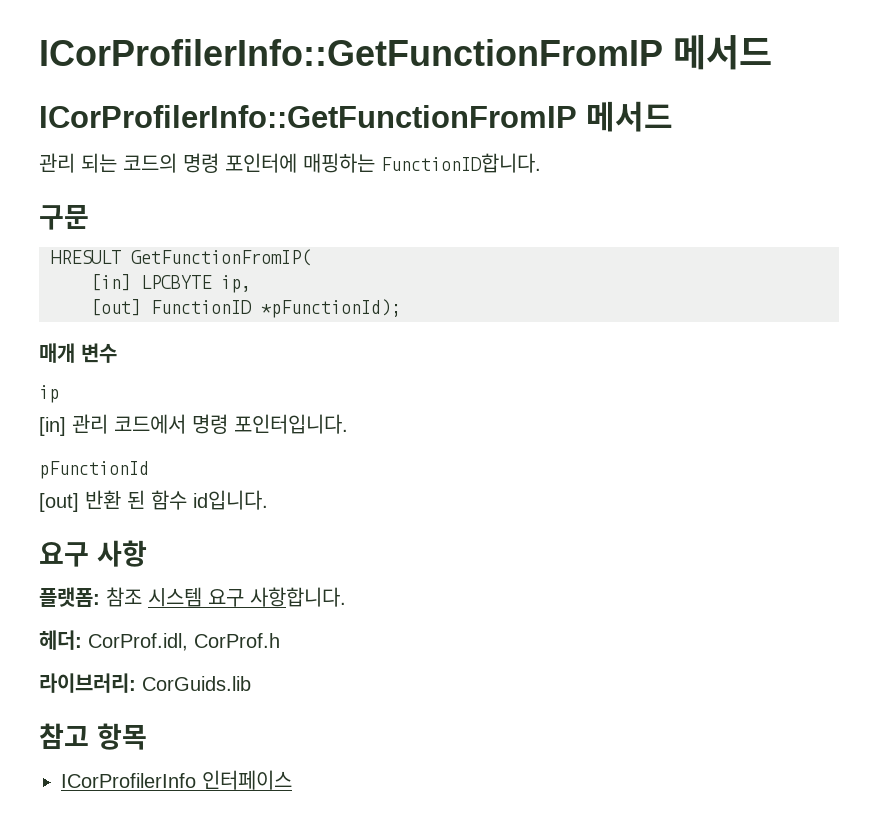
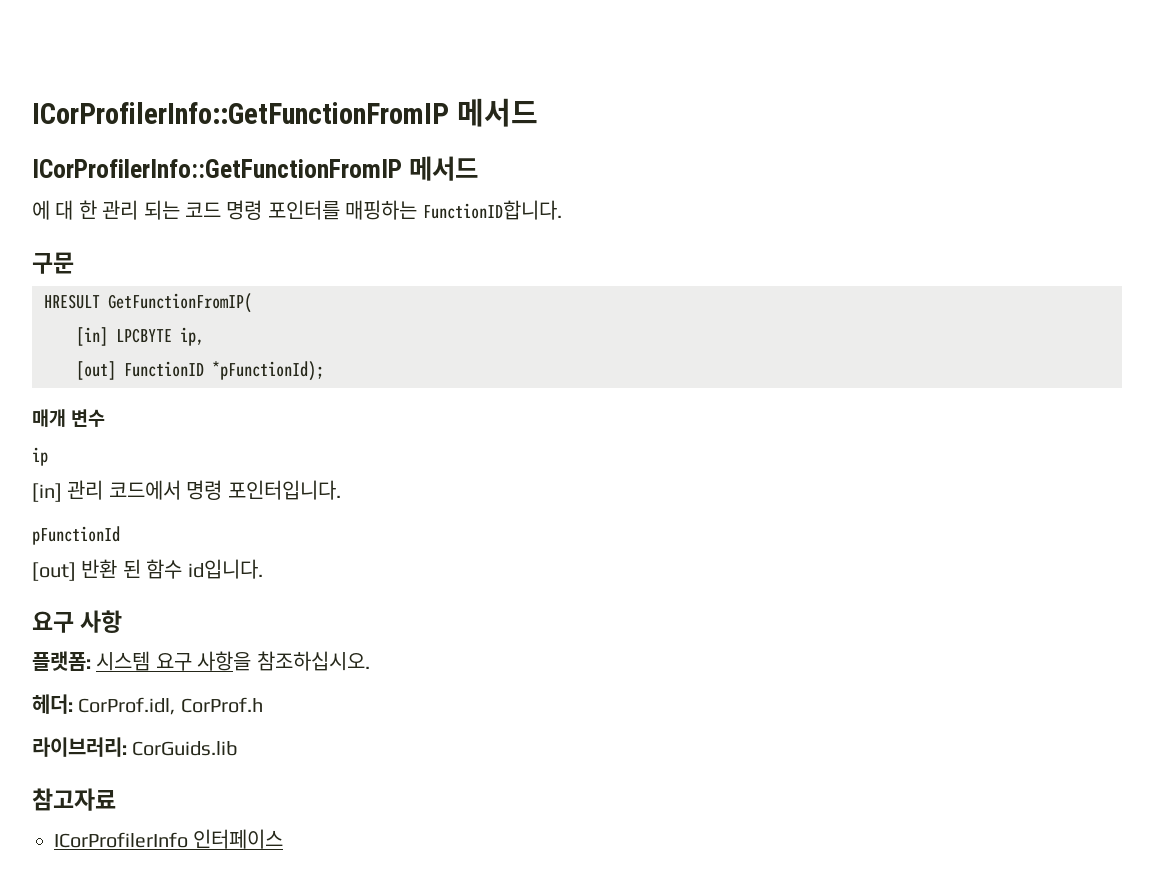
- 관리 되는 코드의 명령 포인터에 매핑하는 FunctionID합니다.
+ 에 대 한 관리 되는 코드 명령 포인터를 매핑하는 FunctionID합니다.
- 플랫폼: 참조 시스템 요구 사항합니다.
+ 플랫폼: 시스템 요구 사항을 참조하십시오.
- 참고 항목
+ 참고자료

